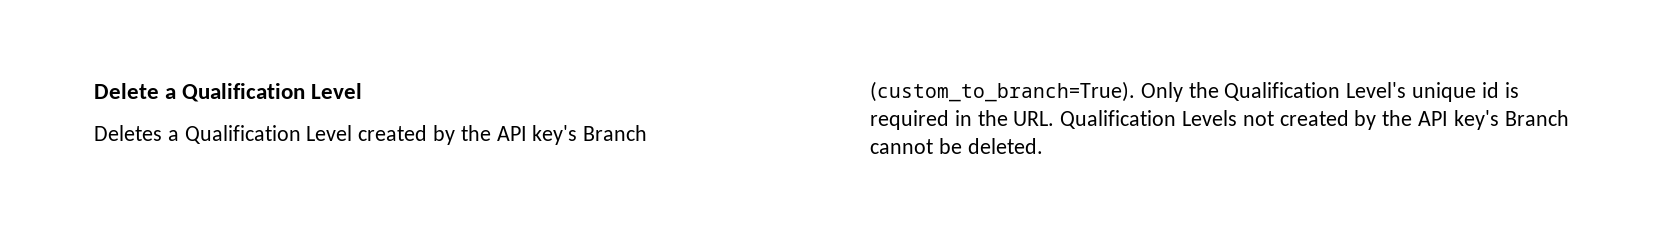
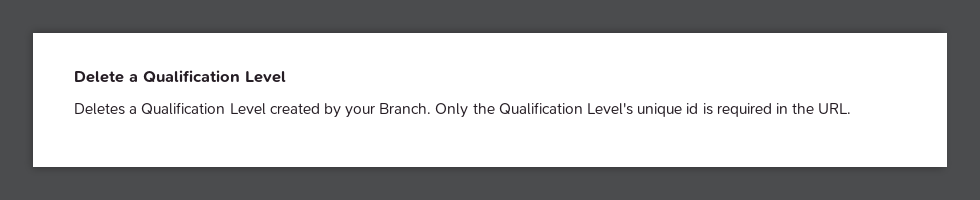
- Deletes a Qualification Level created by the API key's Branch (custom_to_branch=True).
+ Deletes a Qualification Level created by your Branch.
- Only the Qualification Level's unique id is required in the URL. Qualification Levels not created by the API key's Branch cannot be deleted.
+ Only the Qualification Level's unique id is required in the URL.

